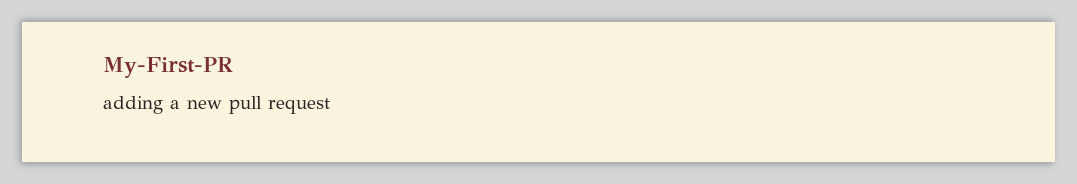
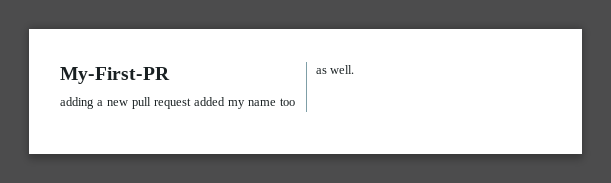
- adding a new pull request
+ adding a new pull request added my name too as well.

